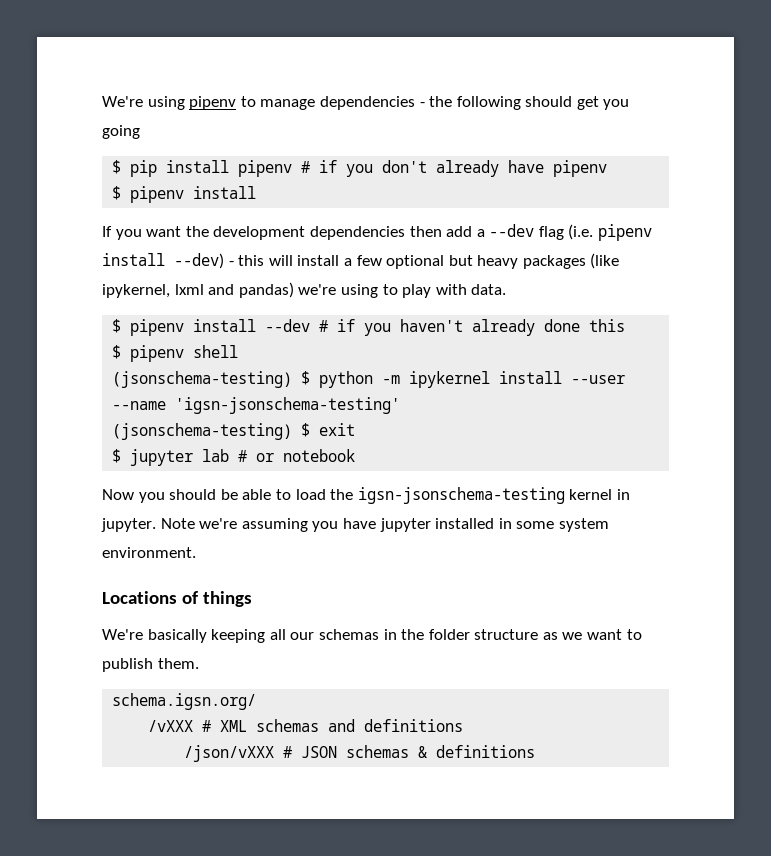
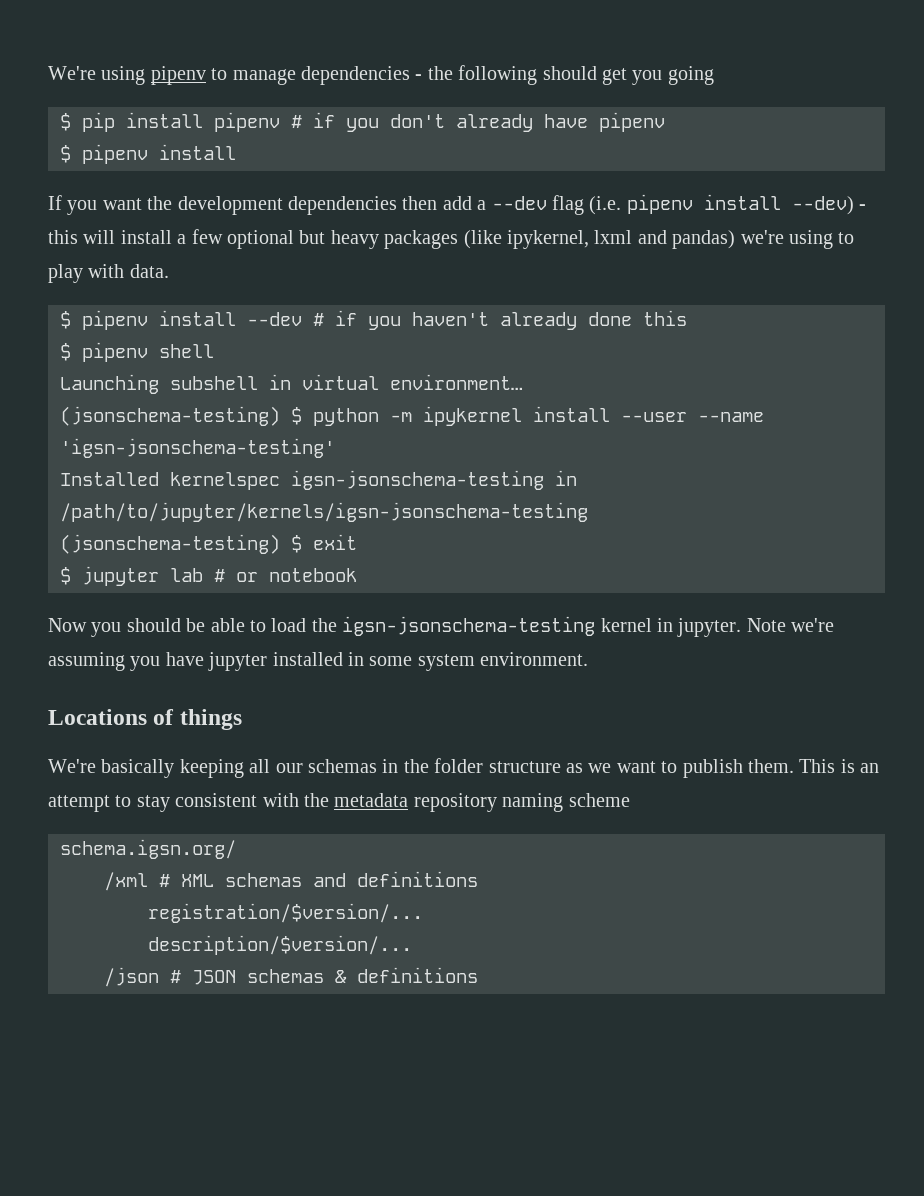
+ Launching subshell in virtual environment…
+ Installed kernelspec igsn-jsonschema-testing in /path/to/jupyter/kernels/igsn-jsonschema-testing
+ This is an attempt to stay consistent with the metadata repository naming scheme
- /vXXX # XML schemas and definitions
+ /xml # XML schemas and definitions
- /json/vXXX # JSON schemas & definitions
+ registration/$version/...
+ description/$version/...
+ /json # JSON schemas & definitions

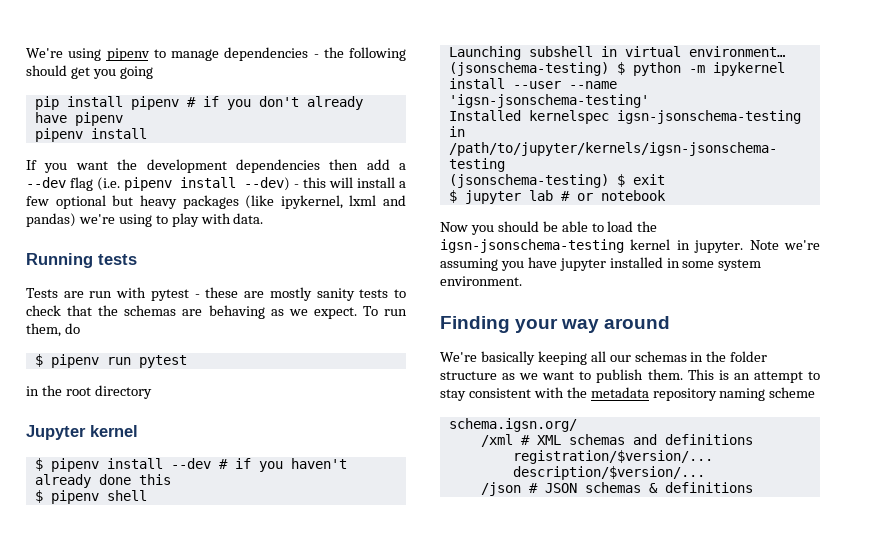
- $ pip install pipenv # if you don't already have pipenv
- $ pipenv install
+ pip install pipenv # if you don't already have pipenv
+ pipenv install
+ Running tests
+ Tests are run with pytest - these are mostly sanity tests to check that the schemas are behaving as we expect. To run them, do
+ $ pipenv run pytest
+ in the root directory
+ Jupyter kernel
- Locations of things
+ Finding your way around

